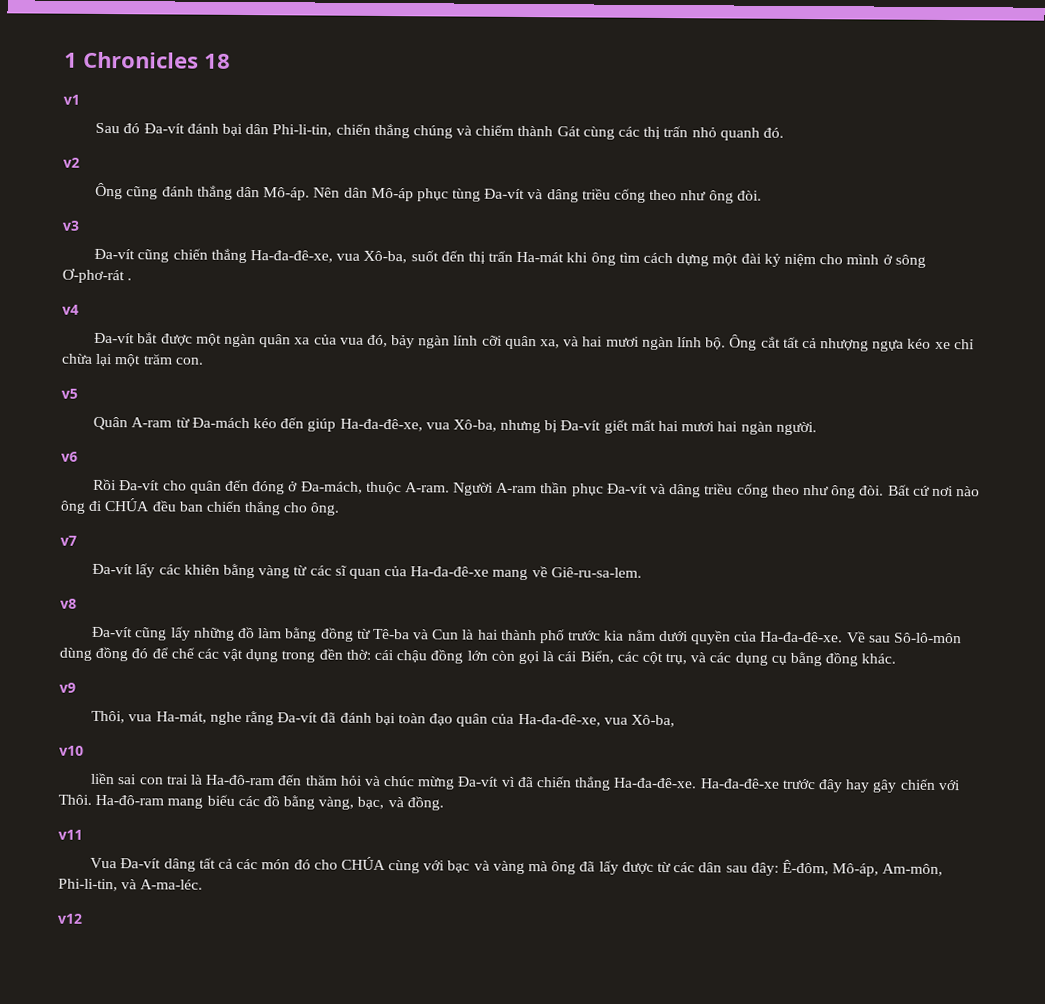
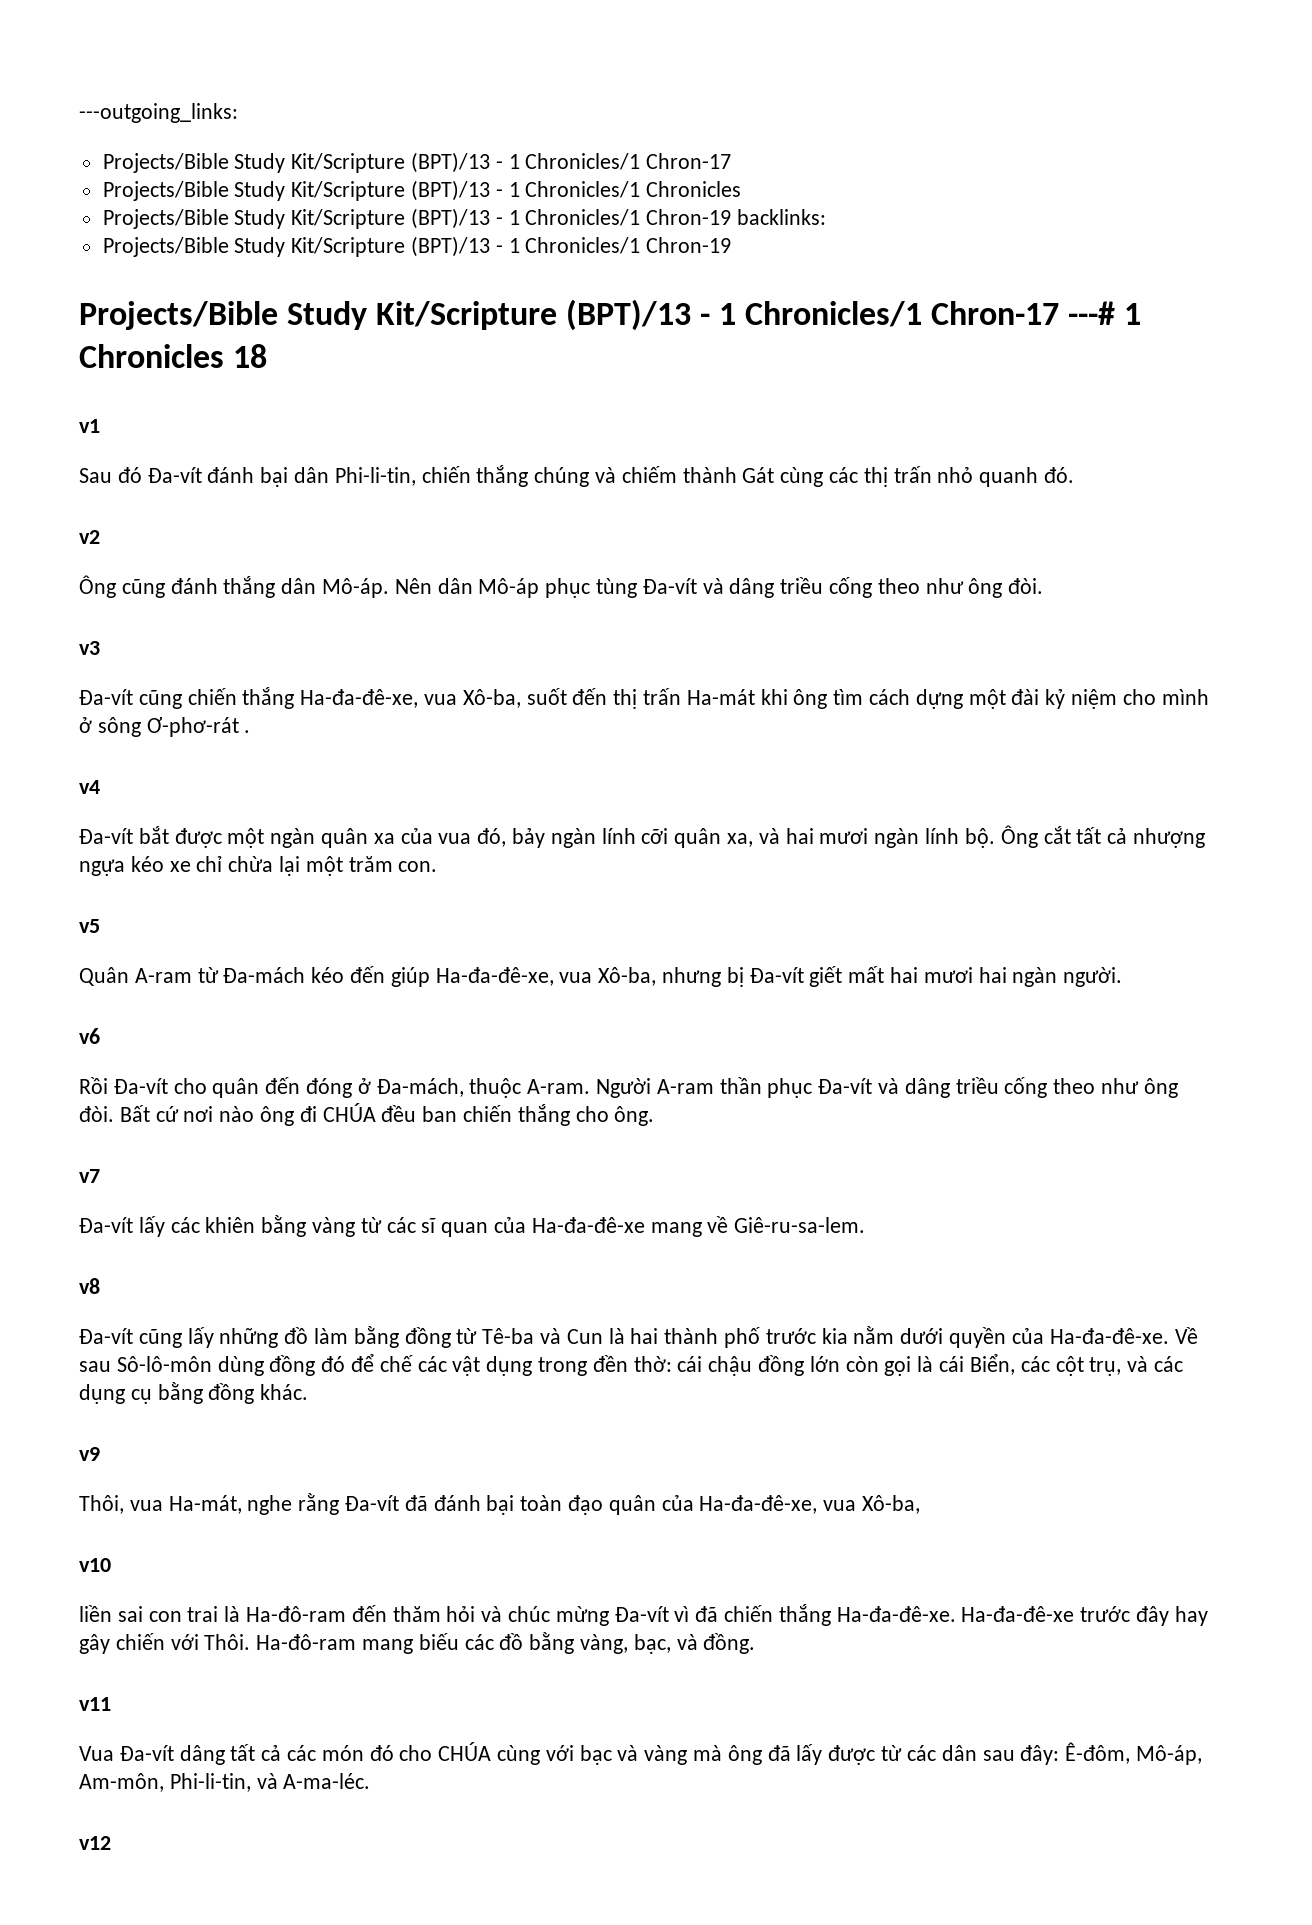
- 1 Chronicles 18
+ ---outgoing_links:
+ Projects/Bible Study Kit/Scripture (BPT)/13 - 1 Chronicles/1 Chron-17
+ Projects/Bible Study Kit/Scripture (BPT)/13 - 1 Chronicles/1 Chronicles
+ Projects/Bible Study Kit/Scripture (BPT)/13 - 1 Chronicles/1 Chron-19 backlinks:
+ Projects/Bible Study Kit/Scripture (BPT)/13 - 1 Chronicles/1 Chron-19
+ Projects/Bible Study Kit/Scripture (BPT)/13 - 1 Chronicles/1 Chron-17 ---# 1 Chronicles 18

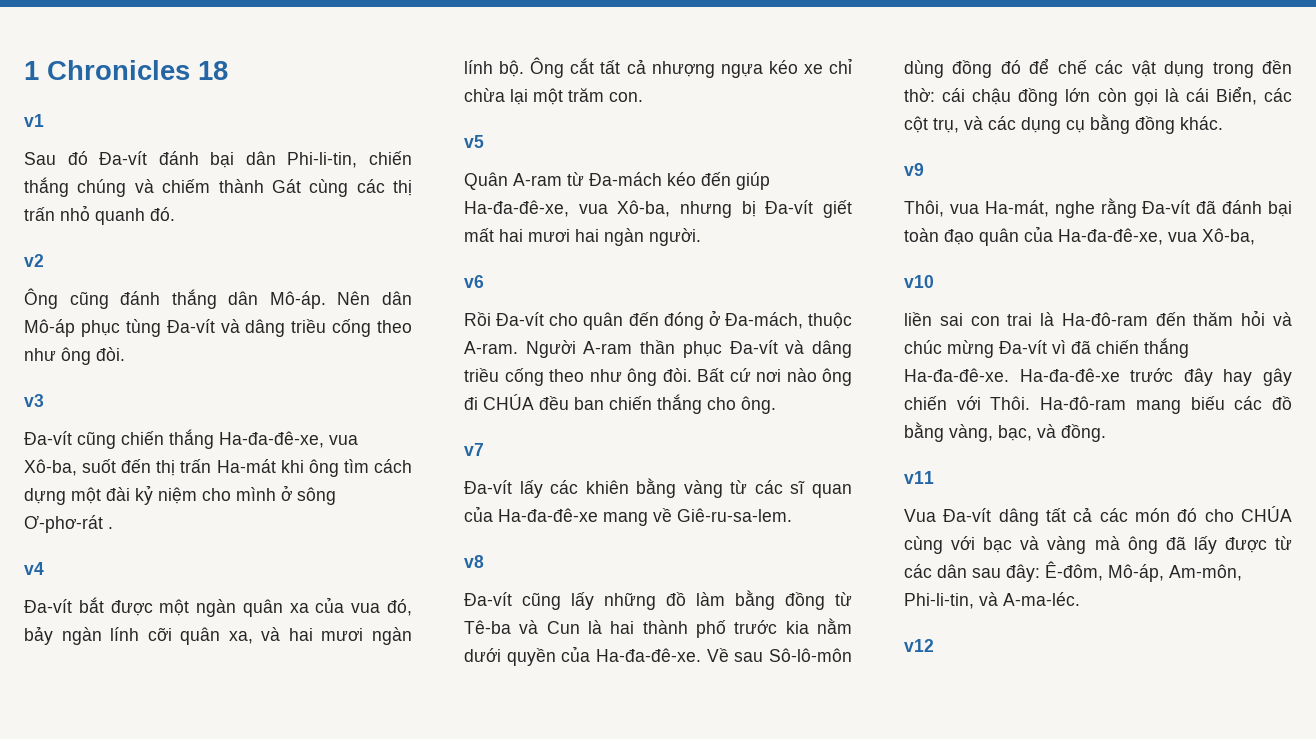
- ---outgoing_links:
- Projects/Bible Study Kit/Scripture (BPT)/13 - 1 Chronicles/1 Chron-17
- Projects/Bible Study Kit/Scripture (BPT)/13 - 1 Chronicles/1 Chronicles
- Projects/Bible Study Kit/Scripture (BPT)/13 - 1 Chronicles/1 Chron-19 backlinks:
- Projects/Bible Study Kit/Scripture (BPT)/13 - 1 Chronicles/1 Chron-19
- Projects/Bible Study Kit/Scripture (BPT)/13 - 1 Chronicles/1 Chron-17 ---# 1 Chronicles 18
+ 1 Chronicles 18

